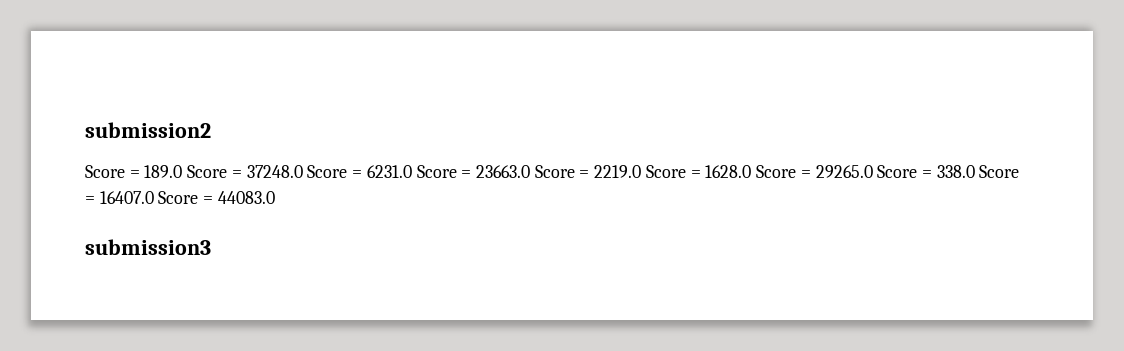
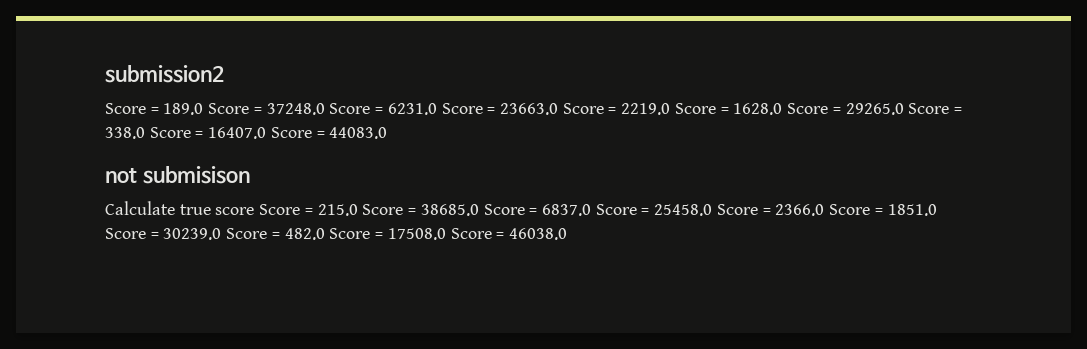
- submission3
+ not submisison
+ Calculate true score Score = 215.0 Score = 38685.0 Score = 6837.0 Score = 25458.0 Score = 2366.0 Score = 1851.0 Score = 30239.0 Score = 482.0 Score = 17508.0 Score = 46038.0

